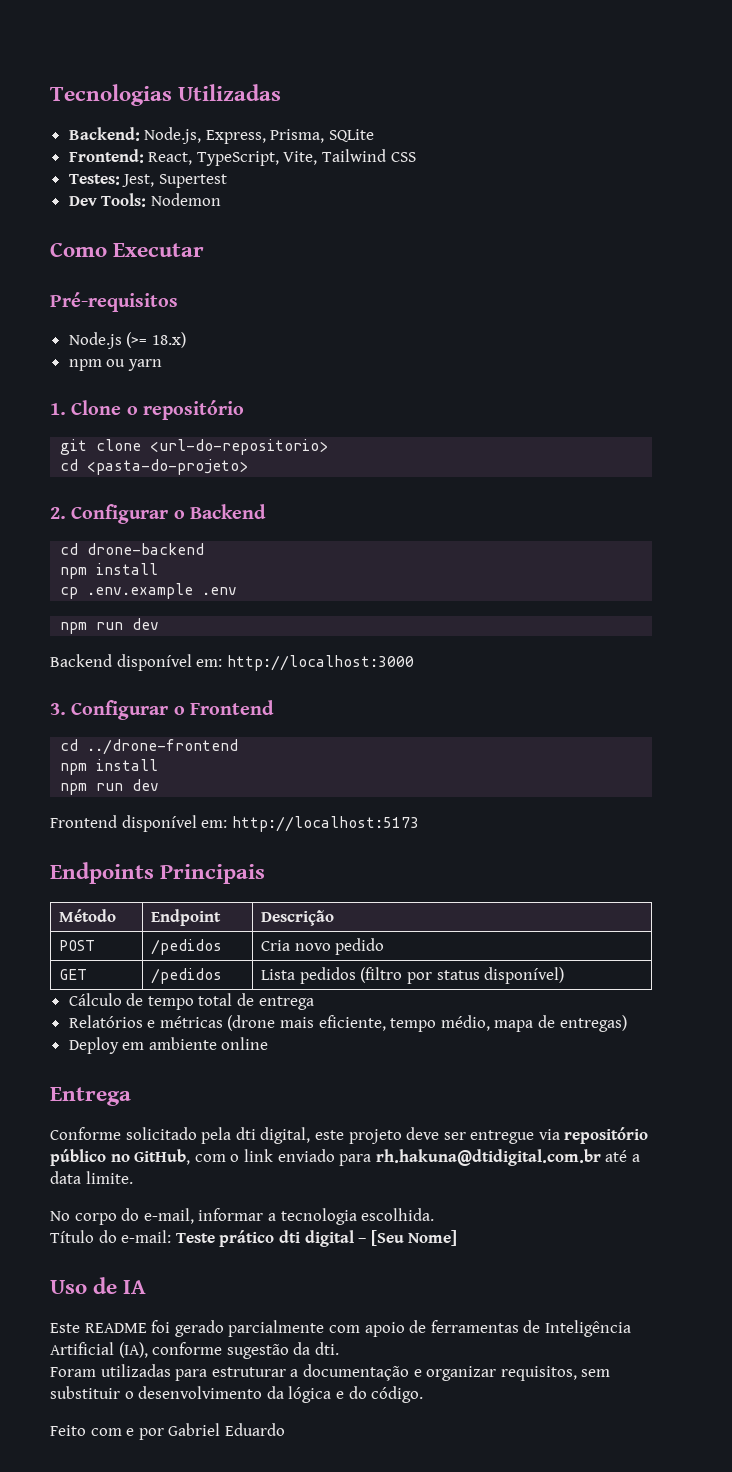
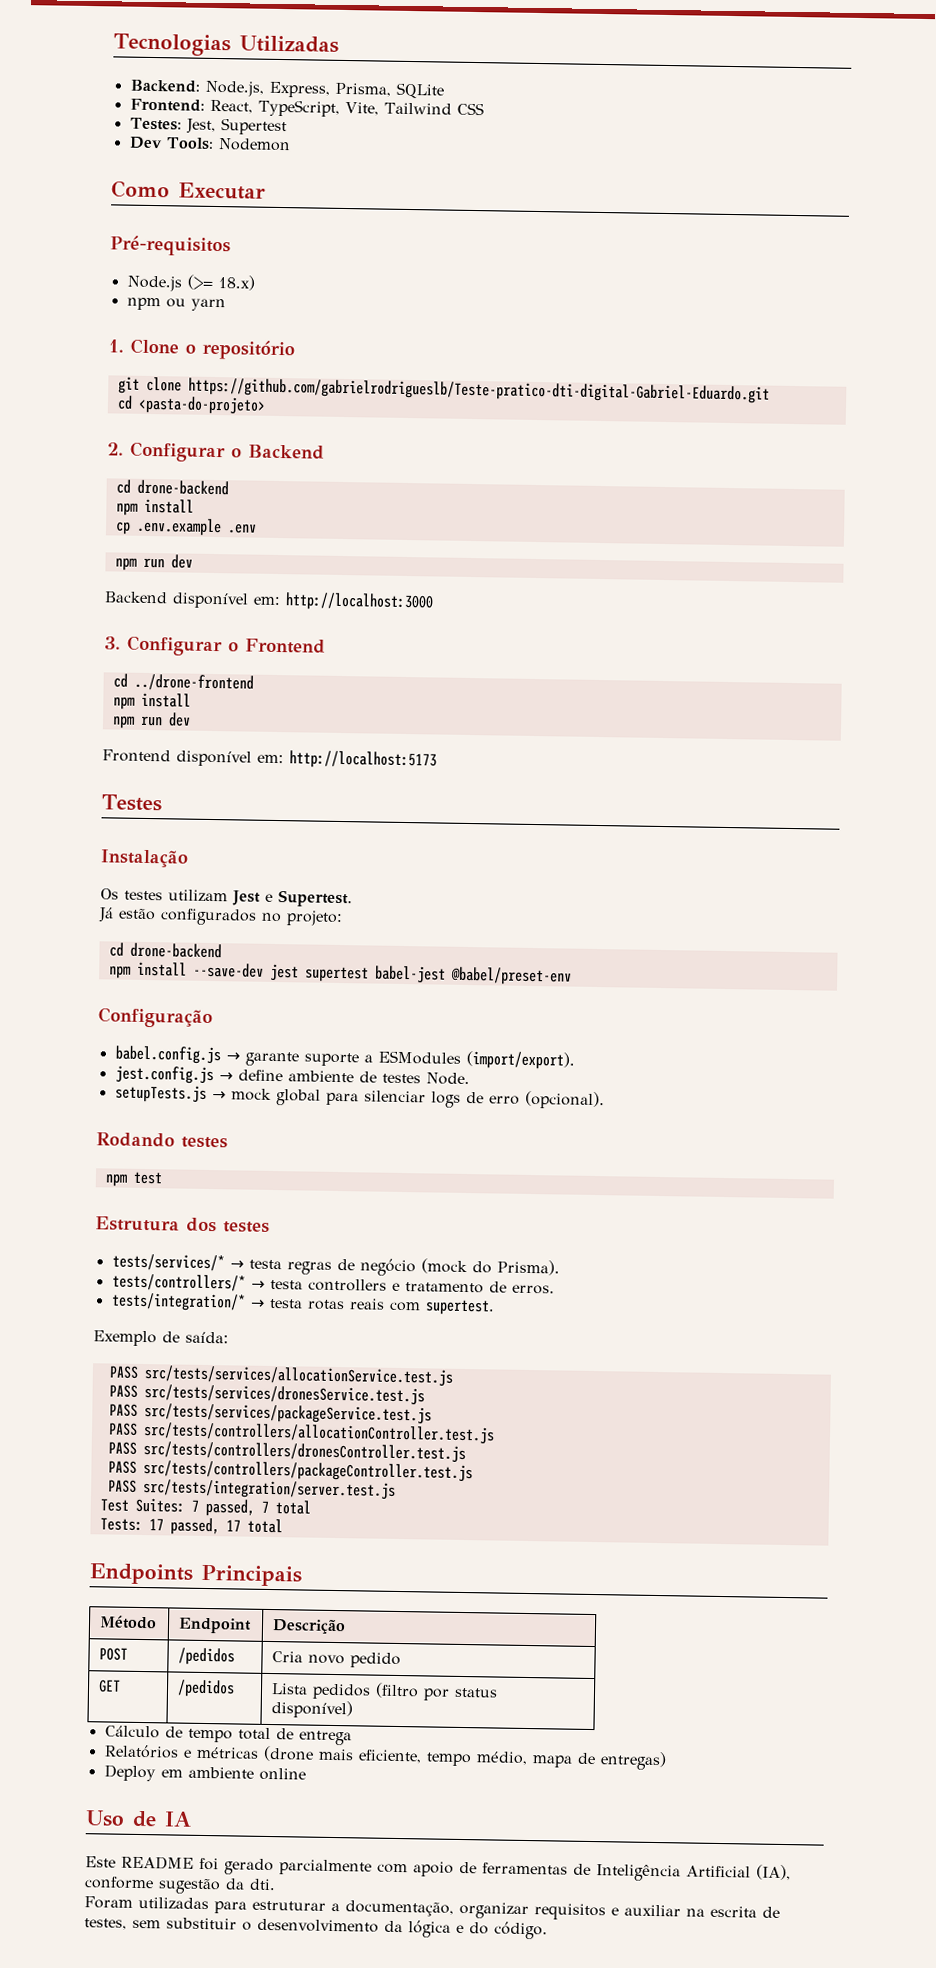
- git clone <url-do-repositorio>
+ git clone https://github.com/gabrielrodrigueslb/Teste-pratico-dti-digital-Gabriel-Eduardo.git
+ Testes
+ Instalação
+ Os testes utilizam Jest e Supertest.
+ Já estão configurados no projeto:
+ cd drone-backend
+ npm install --save-dev jest supertest babel-jest @babel/preset-env
+ Configuração
+ babel.config.js → garante suporte a ESModules (import/export).
+ jest.config.js → define ambiente de testes Node.
+ setupTests.js → mock global para silenciar logs de erro (opcional).
+ Rodando testes
+ npm test
+ Estrutura dos testes
+ tests/services/* → testa regras de negócio (mock do Prisma).
+ tests/controllers/* → testa controllers e tratamento de erros.
+ tests/integration/* → testa rotas reais com supertest.
+ Exemplo de saída:
+ PASS src/tests/services/allocationService.test.js
+ PASS src/tests/services/dronesService.test.js
+ PASS src/tests/services/packageService.test.js
+ PASS src/tests/controllers/allocationController.test.js
+ PASS src/tests/controllers/dronesController.test.js
+ PASS src/tests/controllers/packageController.test.js
+ PASS src/tests/integration/server.test.js
+ Test Suites: 7 passed, 7 total
+ Tests: 17 passed, 17 total
- Entrega
- Conforme solicitado pela dti digital, este projeto deve ser entregue via repositório público no GitHub, com o link enviado para rh.hakuna@dtidigital.com.br até a data limite.
- No corpo do e-mail, informar a tecnologia escolhida.
- Título do e-mail: Teste prático dti digital – [Seu Nome]
- Foram utilizadas para estruturar a documentação e organizar requisitos, sem substituir o desenvolvimento da lógica e do código.
+ Foram utilizadas para estruturar a documentação, organizar requisitos e auxiliar na escrita de testes, sem substituir o desenvolvimento da lógica e do código.
- Feito com e por Gabriel Eduardo

